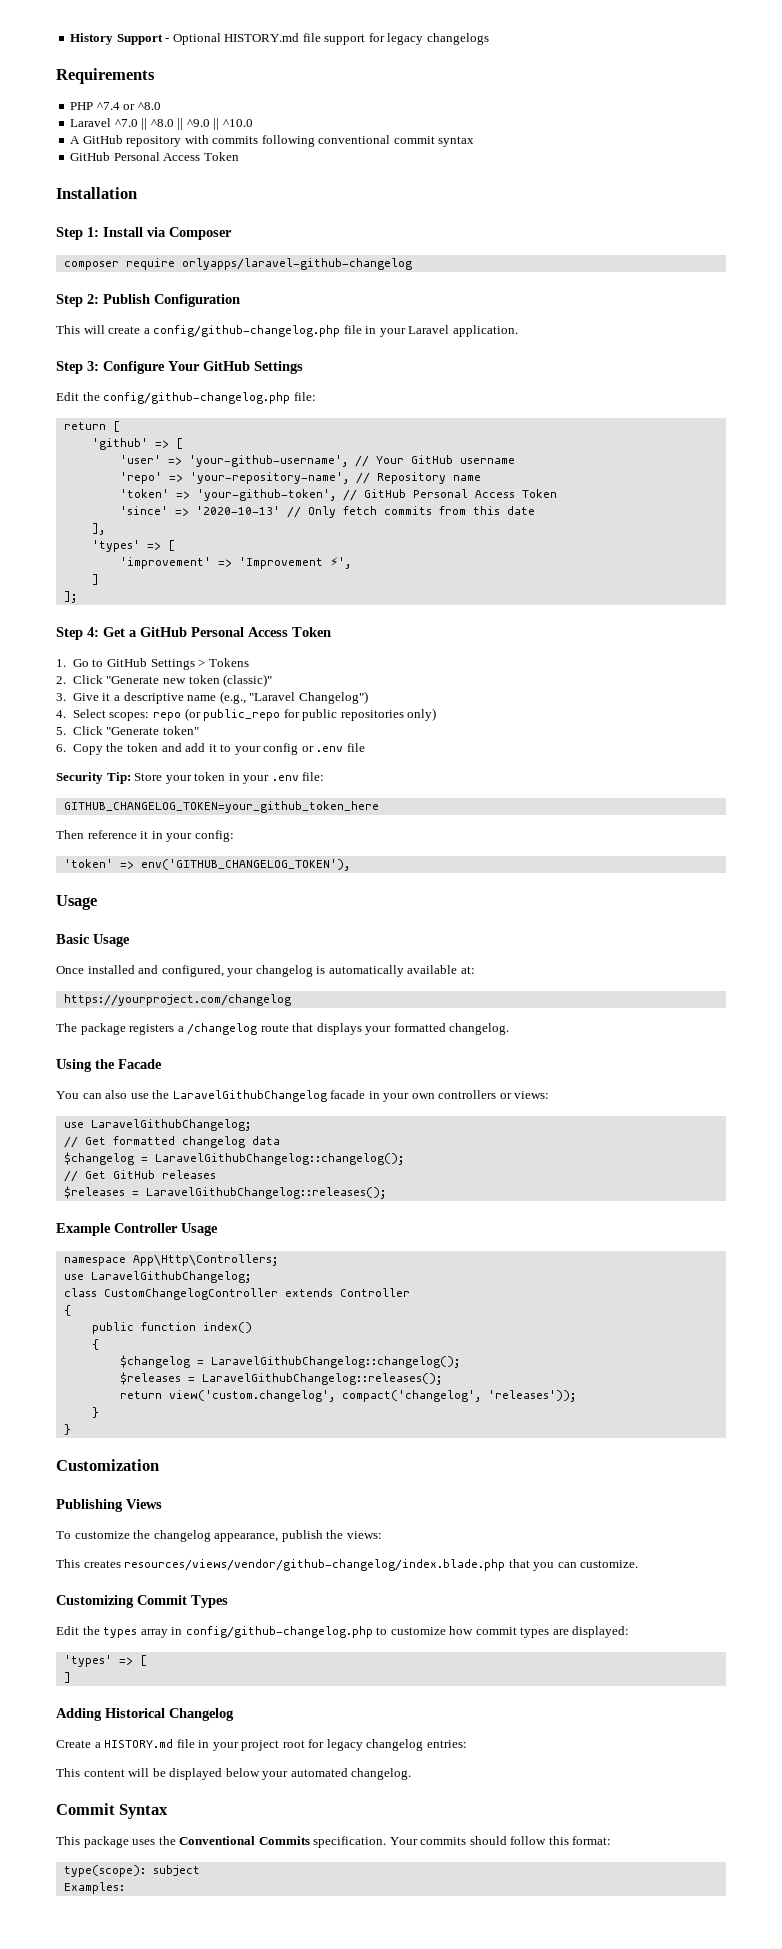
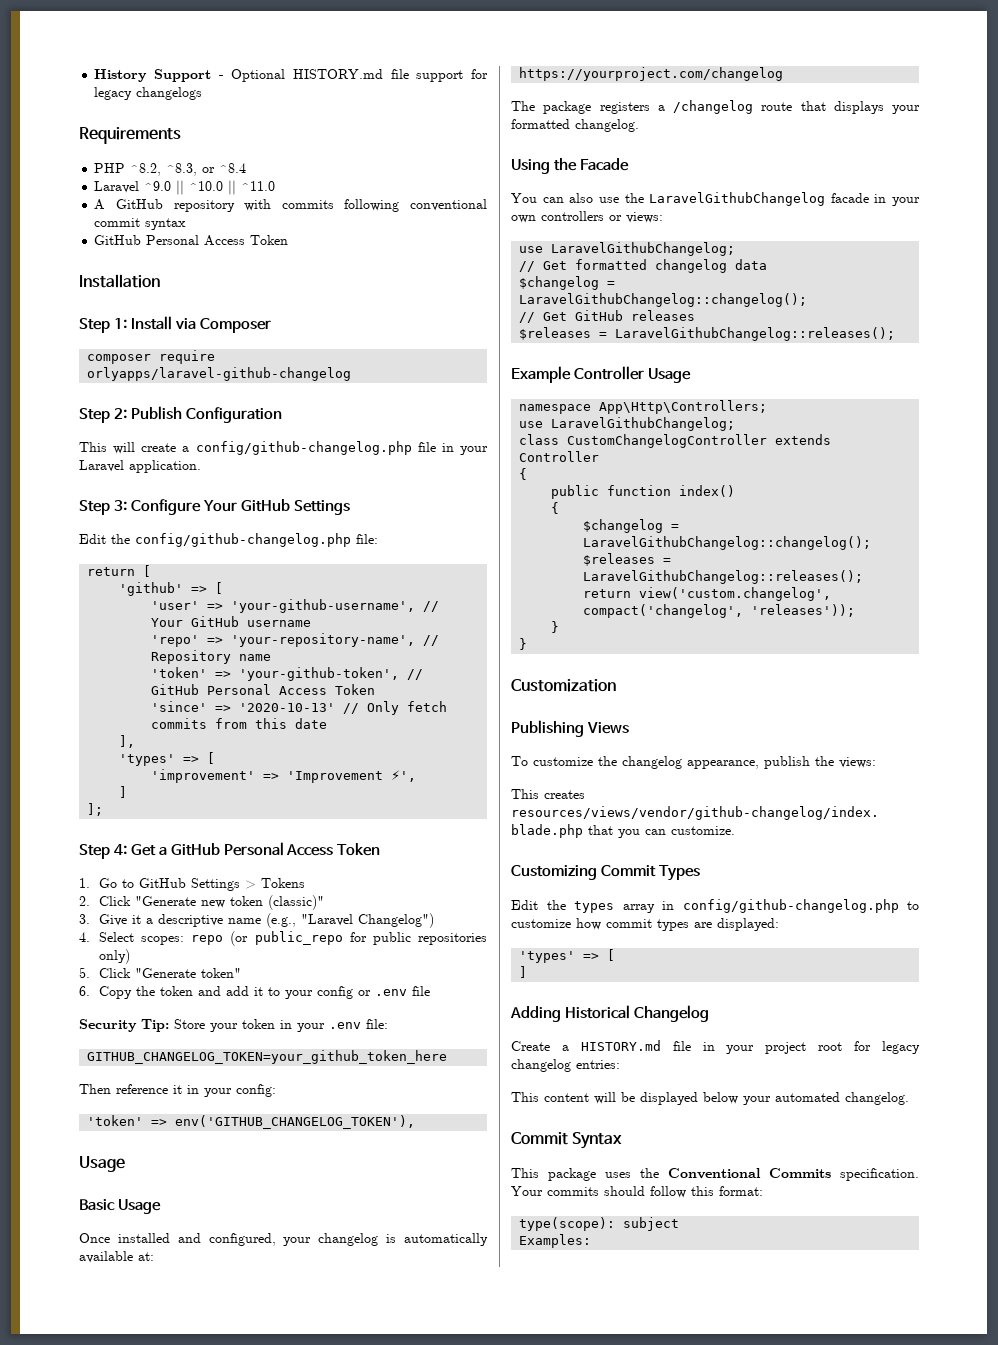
- PHP ^7.4 or ^8.0
- Laravel ^7.0 || ^8.0 || ^9.0 || ^10.0
+ PHP ^8.2, ^8.3, or ^8.4
+ Laravel ^9.0 || ^10.0 || ^11.0

